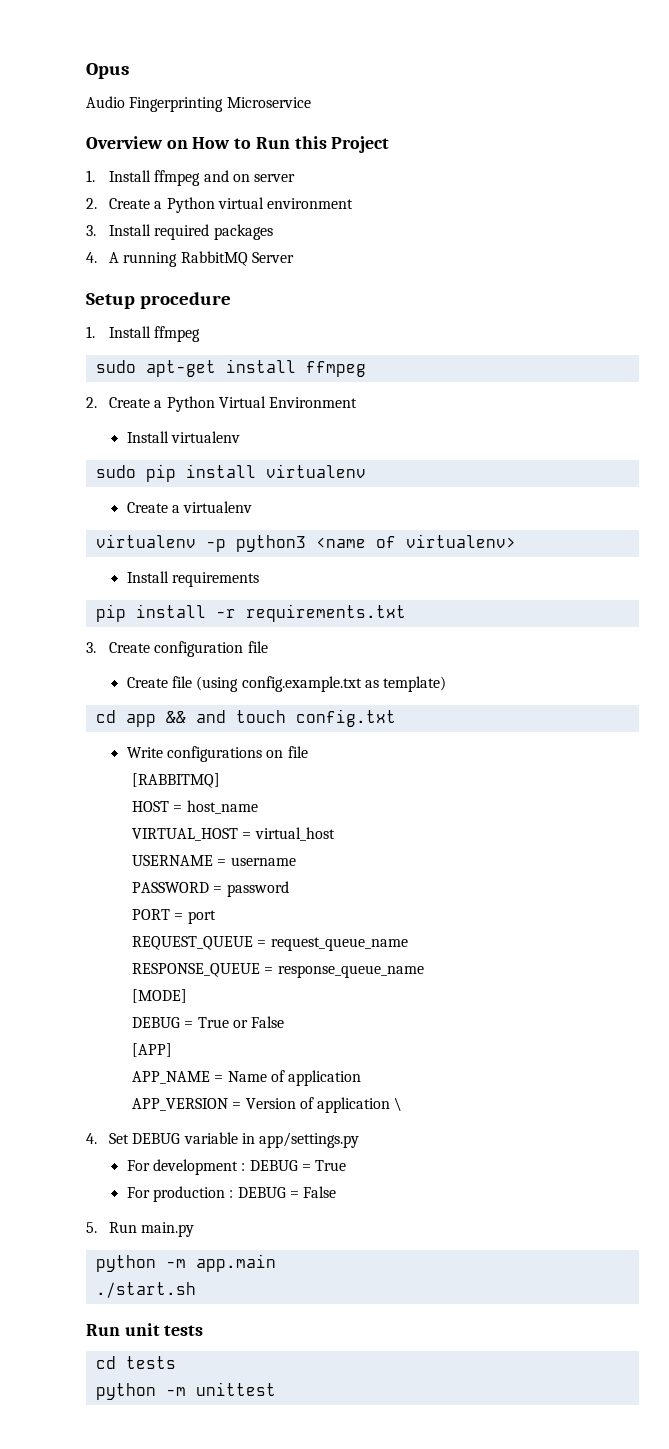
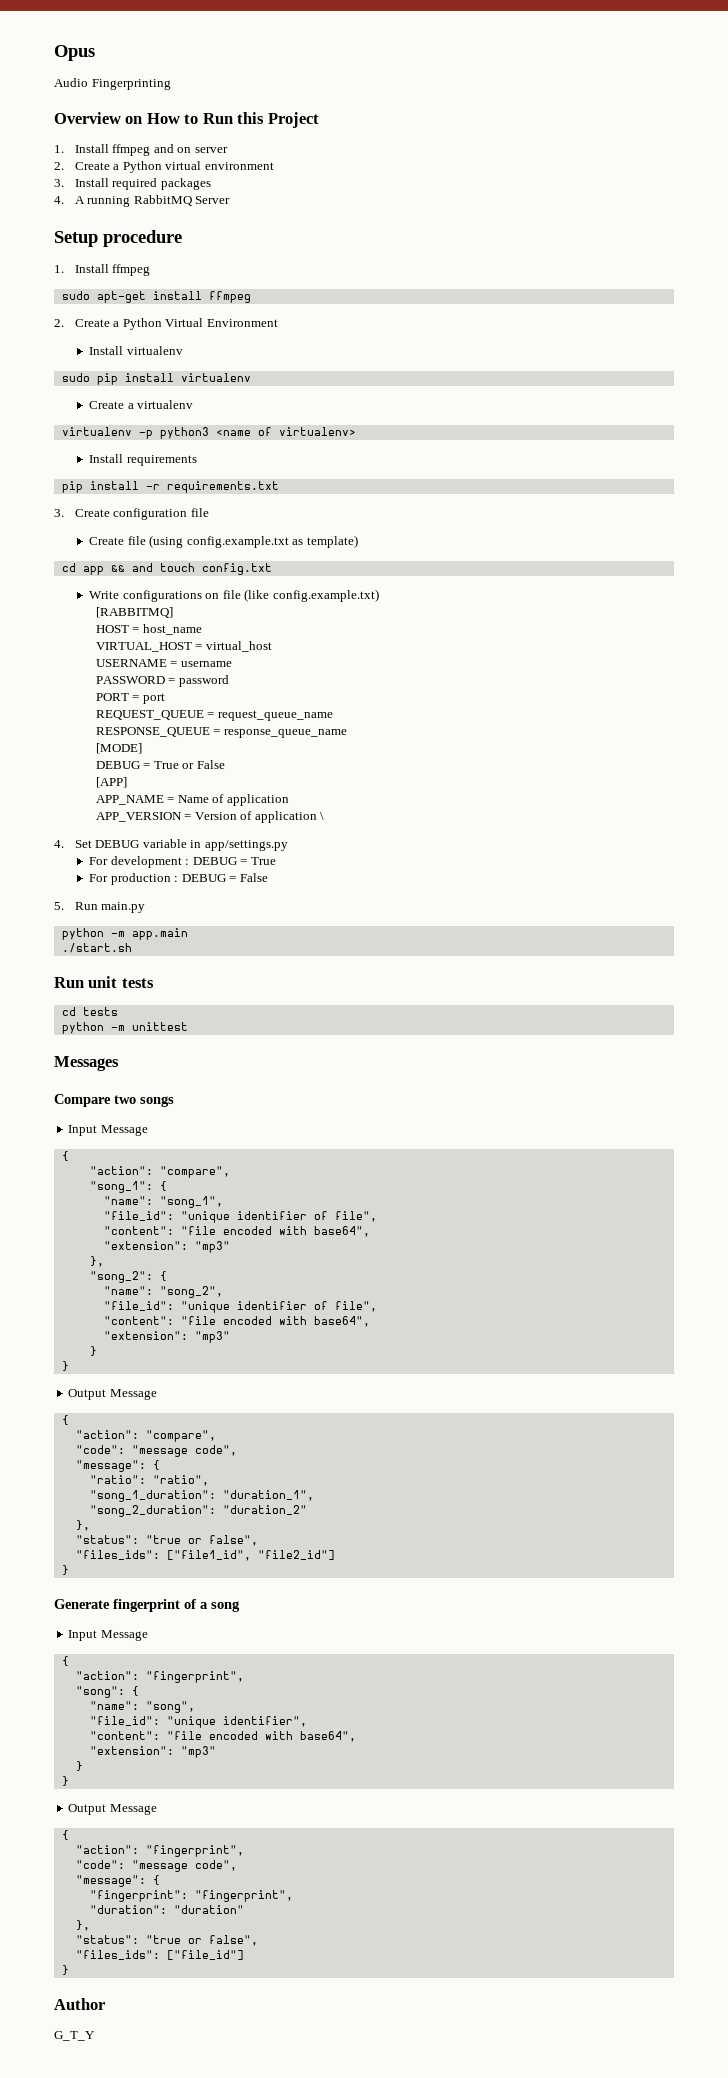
- Audio Fingerprinting Microservice
+ Audio Fingerprinting
- Write configurations on file
+ Write configurations on file (like config.example.txt)
+ Messages
+ Compare two songs
+ Input Message
+ {
+ "action": "compare",
+ "song_1": {
+ "name": "song_1",
+ "file_id": "unique identifier of file",
+ "content": "file encoded with base64",
+ "extension": "mp3"
+ },
+ "song_2": {
+ "name": "song_2",
+ "file_id": "unique identifier of file",
+ "content": "file encoded with base64",
+ "extension": "mp3"
+ }
+ }
+ Output Message
+ {
+ "action": "compare",
+ "code": "message code",
+ "message": {
+ "ratio": "ratio",
+ "song_1_duration": "duration_1",
+ "song_2_duration": "duration_2"
+ },
+ "status": "true or false",
+ "files_ids": ["file1_id", "file2_id"]
+ }
+ Generate fingerprint of a song
+ Input Message
+ {
+ "action": "fingerprint",
+ "song": {
+ "name": "song",
+ "file_id": "unique identifier",
+ "content": "file encoded with base64",
+ "extension": "mp3"
+ }
+ }
+ Output Message
+ {
+ "action": "fingerprint",
+ "code": "message code",
+ "message": {
+ "fingerprint": "fingerprint",
+ "duration": "duration"
+ },
+ "status": "true or false",
+ "files_ids": ["file_id"]
+ }
+ Author
+ G_T_Y

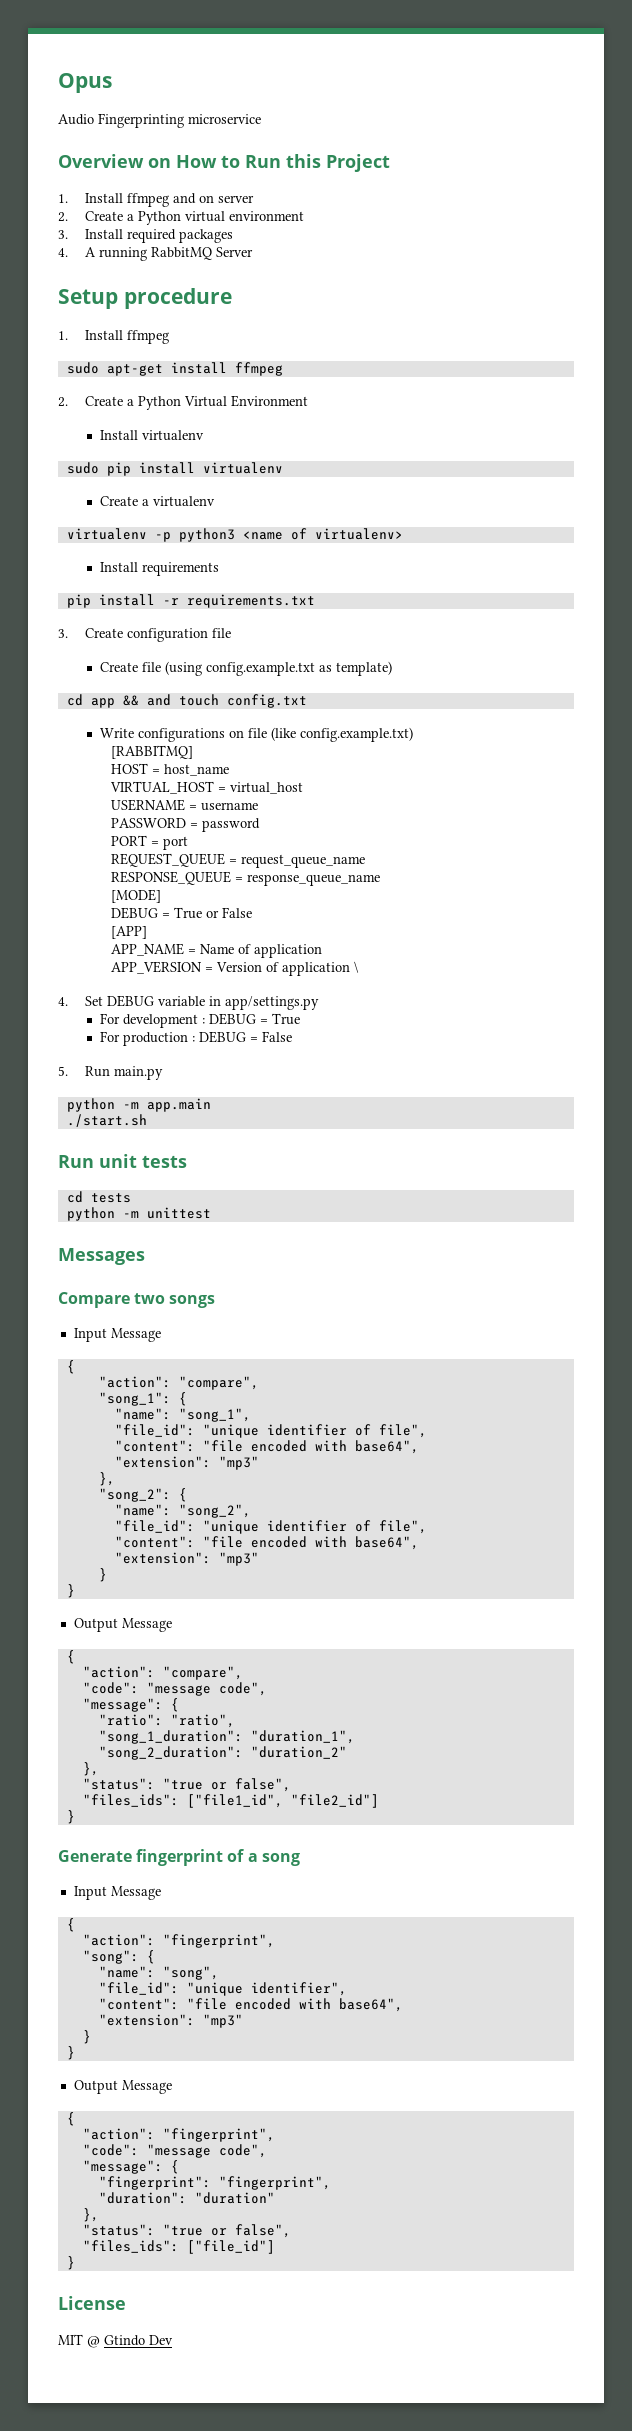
- Audio Fingerprinting
+ Audio Fingerprinting microservice
- Author
- G_T_Y
+ License
+ MIT @ Gtindo Dev

